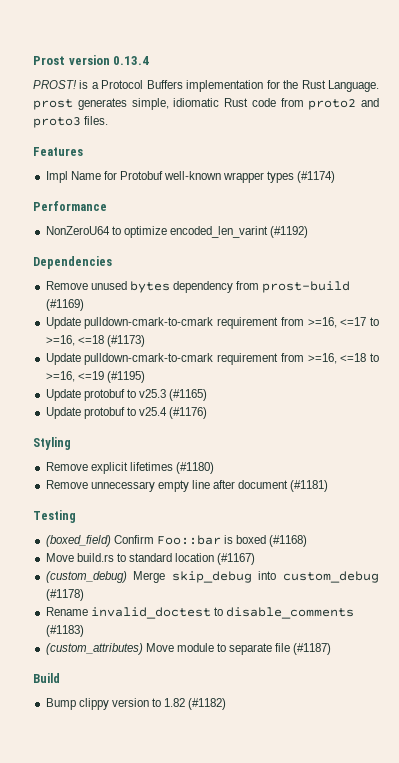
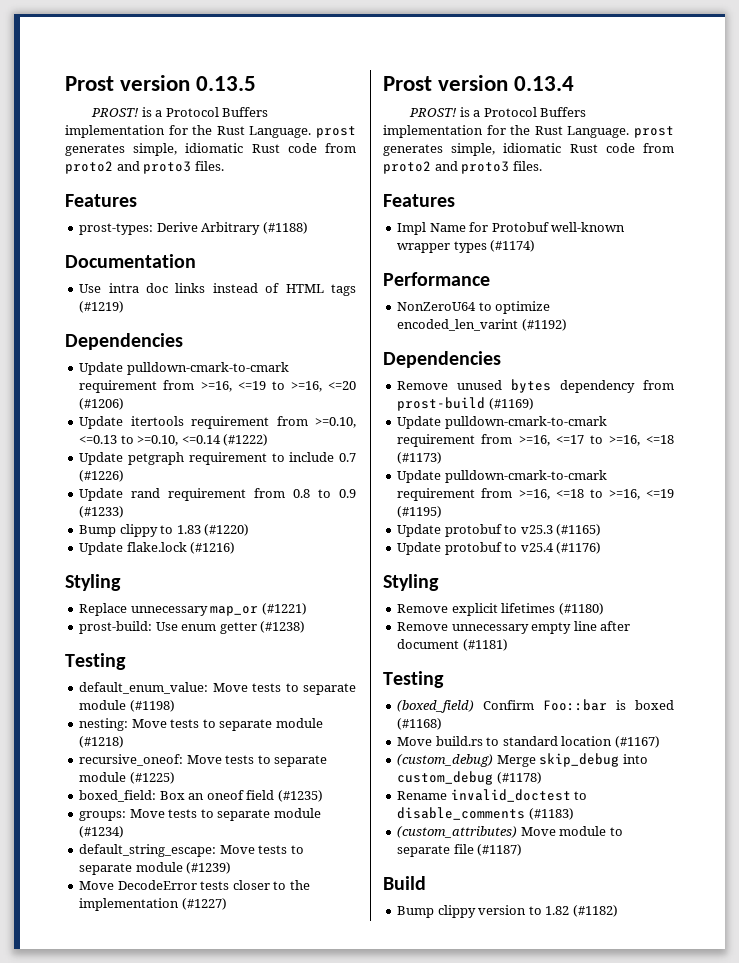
+ Prost version 0.13.5
+ PROST! is a Protocol Buffers implementation for the Rust Language. prost generates simple, idiomatic Rust code from proto2 and proto3 files.
+ Features
+ prost-types: Derive Arbitrary (#1188)
+ Documentation
+ Use intra doc links instead of HTML tags (#1219)
+ Dependencies
+ Update pulldown-cmark-to-cmark requirement from >=16, <=19 to >=16, <=20 (#1206)
+ Update itertools requirement from >=0.10, <=0.13 to >=0.10, <=0.14 (#1222)
+ Update petgraph requirement to include 0.7 (#1226)
+ Update rand requirement from 0.8 to 0.9 (#1233)
+ Bump clippy to 1.83 (#1220)
+ Update flake.lock (#1216)
+ Styling
+ Replace unnecessary map_or (#1221)
+ prost-build: Use enum getter (#1238)
+ Testing
+ default_enum_value: Move tests to separate module (#1198)
+ nesting: Move tests to separate module (#1218)
+ recursive_oneof: Move tests to separate module (#1225)
+ boxed_field: Box an oneof field (#1235)
+ groups: Move tests to separate module (#1234)
+ default_string_escape: Move tests to separate module (#1239)
+ Move DecodeError tests closer to the implementation (#1227)

